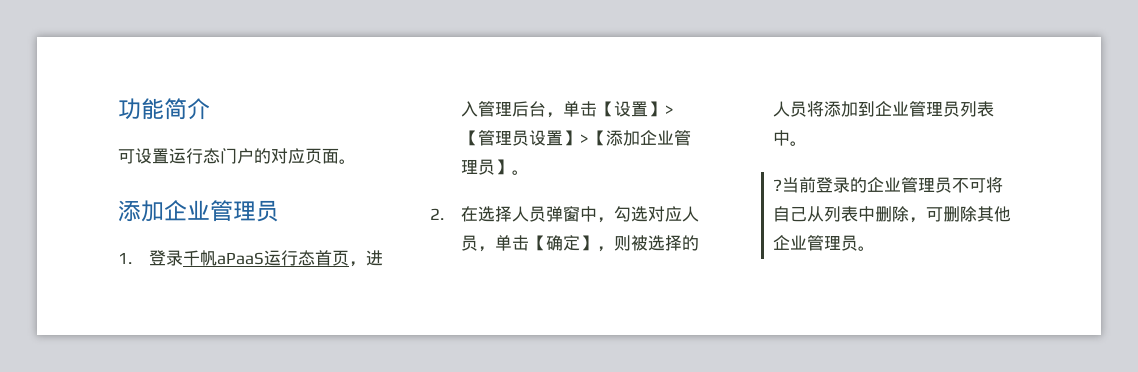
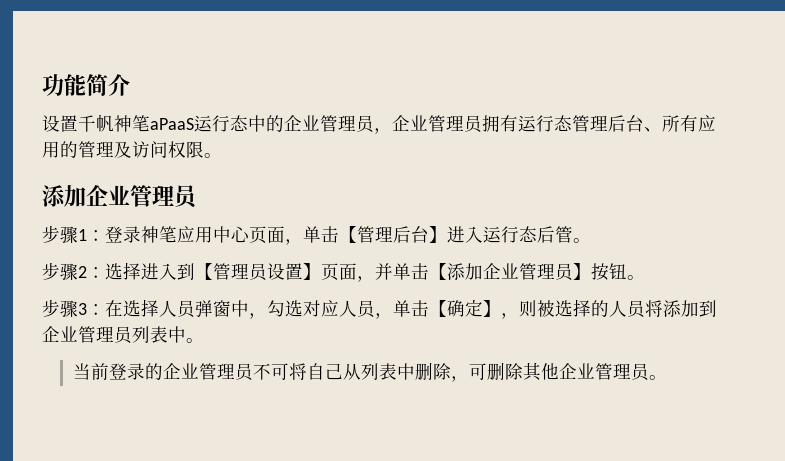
- 可设置运行态门户的对应页面。
+ 设置千帆神笔aPaaS运行态中的企业管理员，企业管理员拥有运行态管理后台、所有应用的管理及访问权限。
  添加企业管理员
- 1.登录千帆aPaaS运行态首页，进入管理后台，单击【设置】>【管理员设置】>【添加企业管理员】。
- 2.在选择人员弹窗中，勾选对应人员，单击【确定】，则被选择的人员将添加到企业管理员列表中。
+ 步骤1：登录神笔应用中心页面，单击【管理后台】进入运行态后管。
+ 步骤2：选择进入到【管理员设置】页面，并单击【添加企业管理员】按钮。
+ 步骤3：在选择人员弹窗中，勾选对应人员，单击【确定】，则被选择的人员将添加到企业管理员列表中。
- ?

